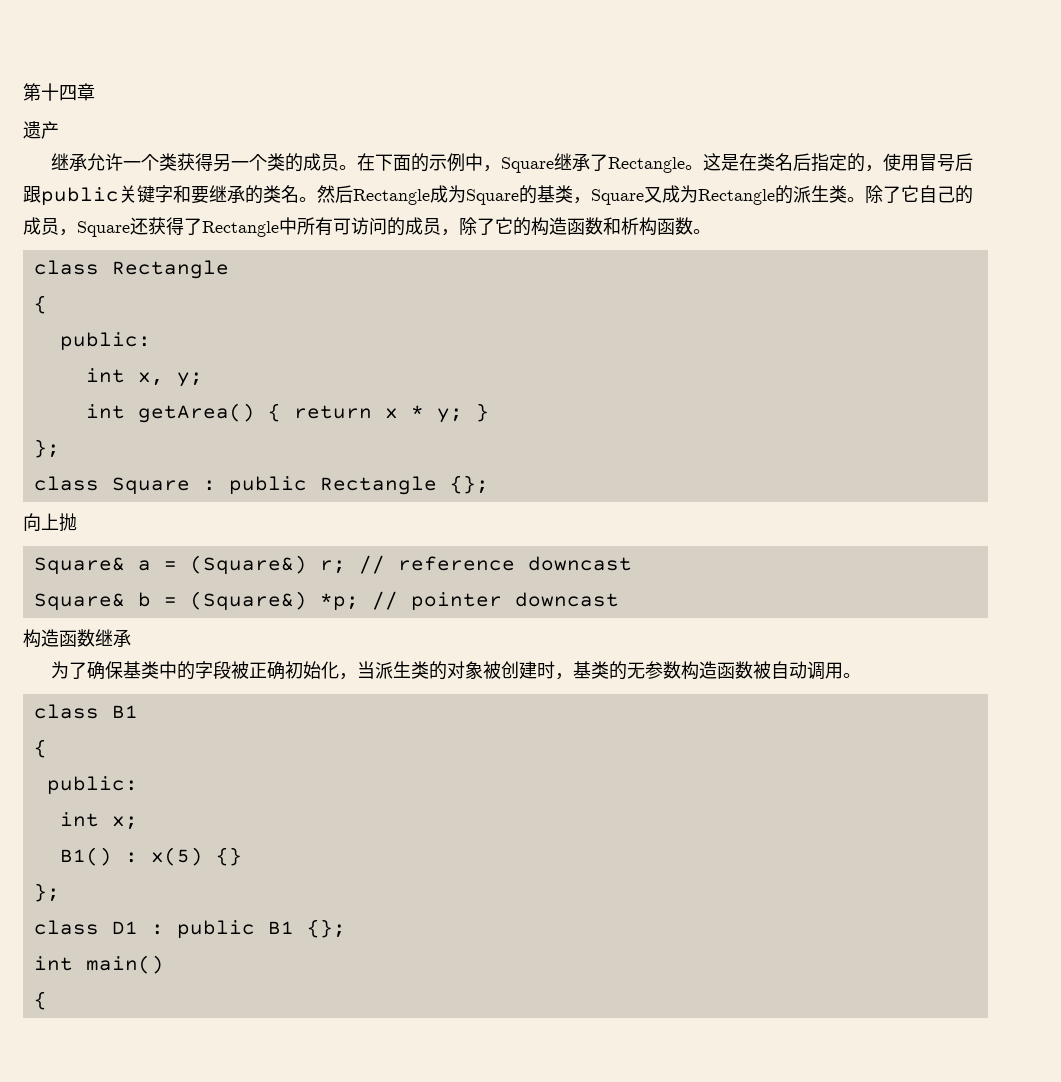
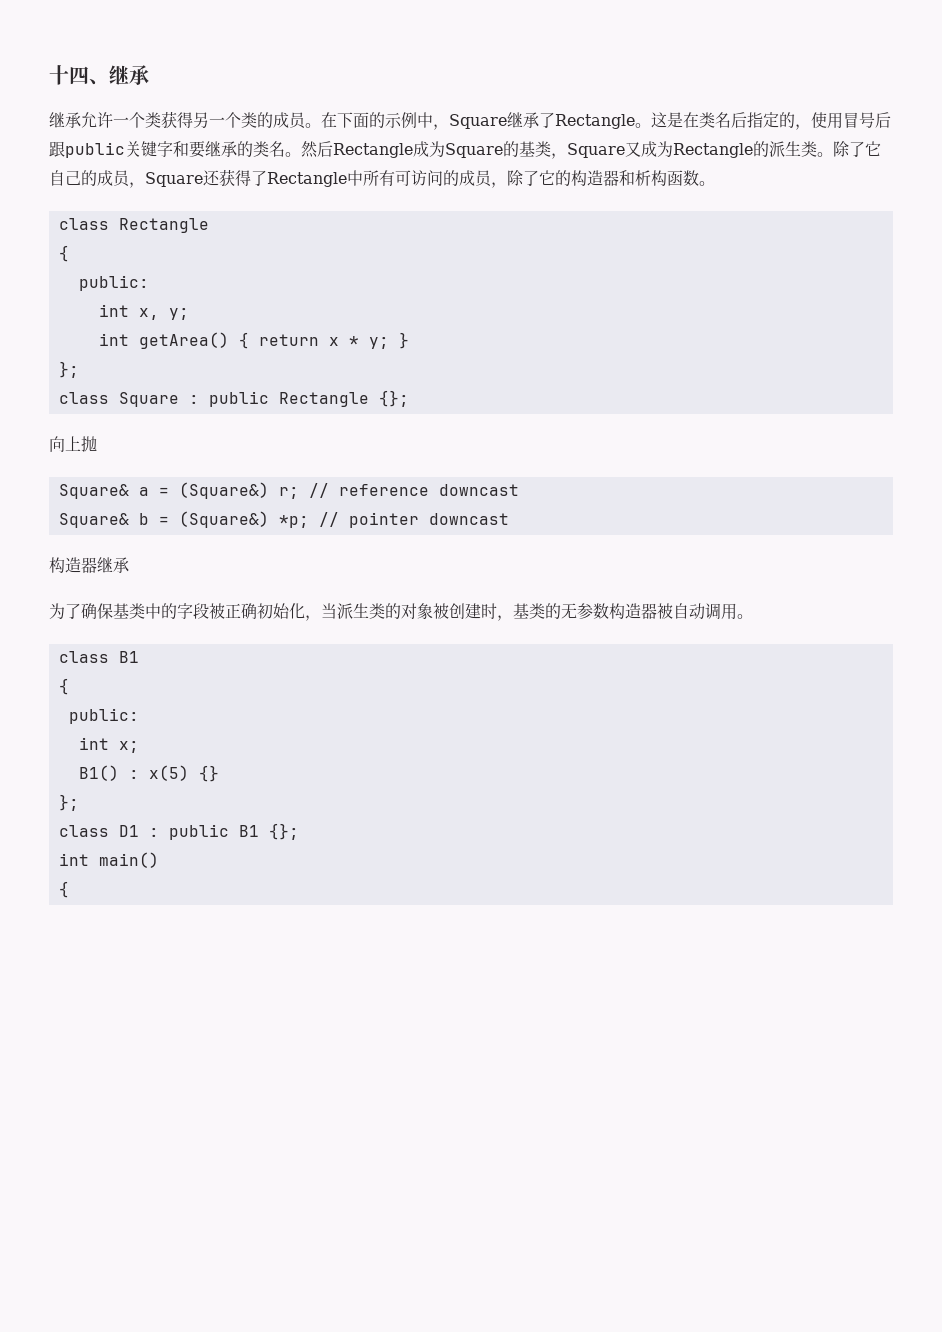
- 第十四章
- 遗产
+ 十四、继承
- 除了它自己的成员，Square还获得了Rectangle中所有可访问的成员，除了它的构造函数和析构函数。
+ 除了它自己的成员，Square还获得了Rectangle中所有可访问的成员，除了它的构造器和析构函数。
- 构造函数继承
+ 构造器继承
- 为了确保基类中的字段被正确初始化，当派生类的对象被创建时，基类的无参数构造函数被自动调用。
+ 为了确保基类中的字段被正确初始化，当派生类的对象被创建时，基类的无参数构造器被自动调用。

